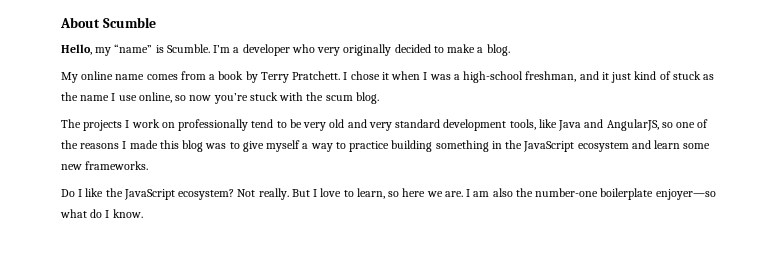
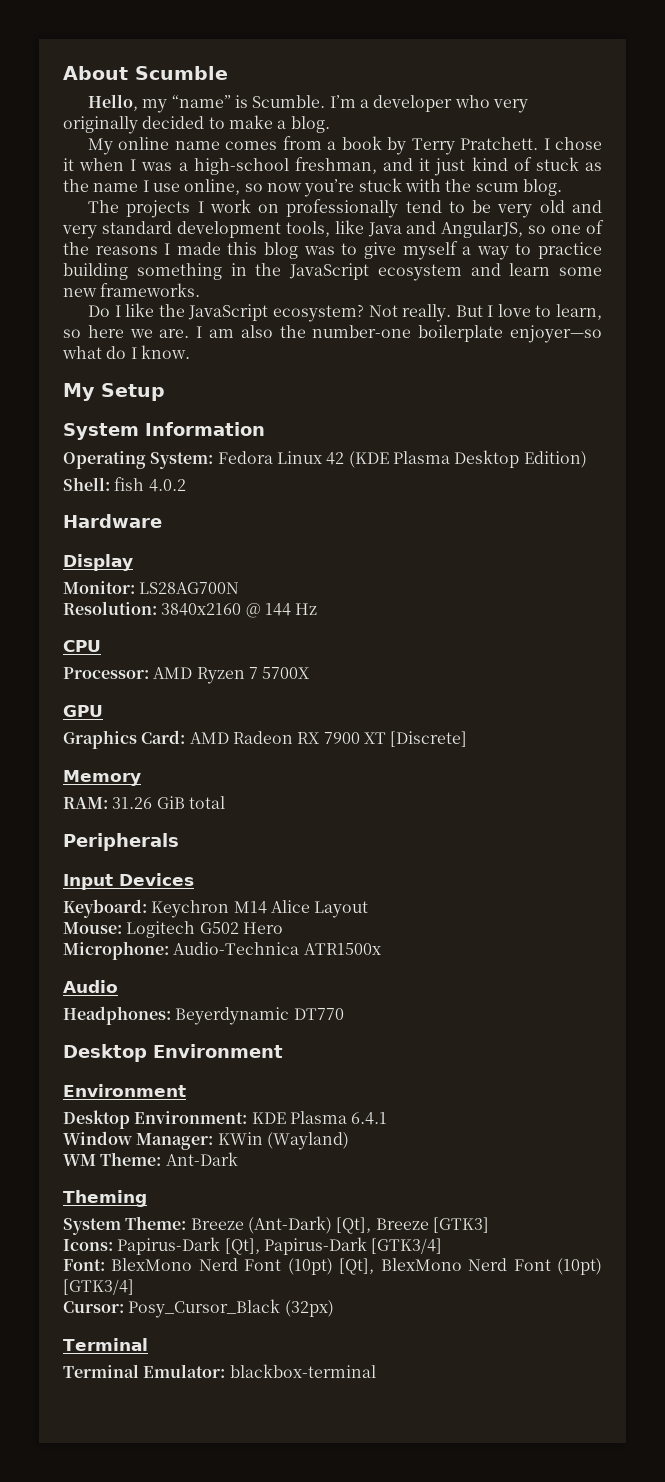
+ My Setup
+ System Information
+ Operating System: Fedora Linux 42 (KDE Plasma Desktop Edition)
+ Shell: fish 4.0.2
+ Hardware
+ Display
+ Monitor: LS28AG700N
+ Resolution: 3840x2160 @ 144 Hz
+ CPU
+ Processor: AMD Ryzen 7 5700X
+ GPU
+ Graphics Card: AMD Radeon RX 7900 XT [Discrete]
+ Memory
+ RAM: 31.26 GiB total
+ Peripherals
+ Input Devices
+ Keyboard: Keychron M14 Alice Layout
+ Mouse: Logitech G502 Hero
+ Microphone: Audio-Technica ATR1500x
+ Audio
+ Headphones: Beyerdynamic DT770
+ Desktop Environment
+ Environment
+ Desktop Environment: KDE Plasma 6.4.1
+ Window Manager: KWin (Wayland)
+ WM Theme: Ant-Dark
+ Theming
+ System Theme: Breeze (Ant-Dark) [Qt], Breeze [GTK3]
+ Icons: Papirus-Dark [Qt], Papirus-Dark [GTK3/4]
+ Font: BlexMono Nerd Font (10pt) [Qt], BlexMono Nerd Font (10pt) [GTK3/4]
+ Cursor: Posy_Cursor_Black (32px)
+ Terminal
+ Terminal Emulator: blackbox-terminal

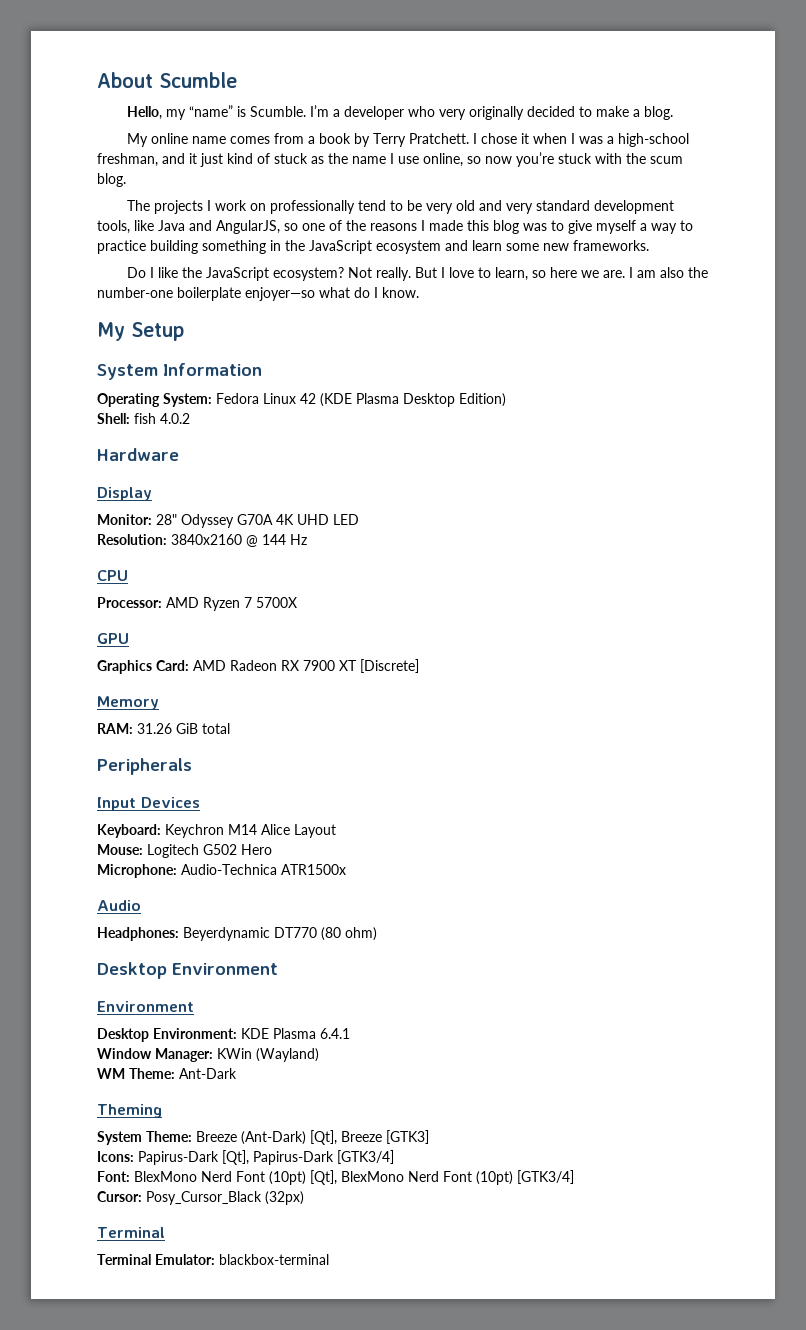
- Monitor: LS28AG700N
+ Monitor: 28" Odyssey G70A 4K UHD LED
- Headphones: Beyerdynamic DT770
+ Headphones: Beyerdynamic DT770 (80 ohm)

